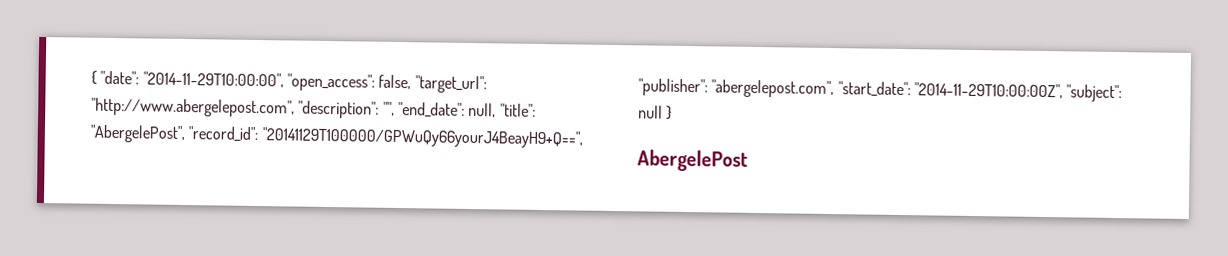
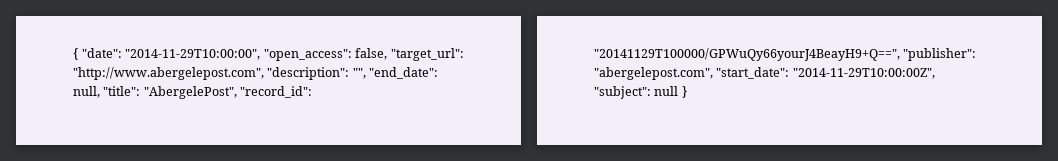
- AbergelePost

